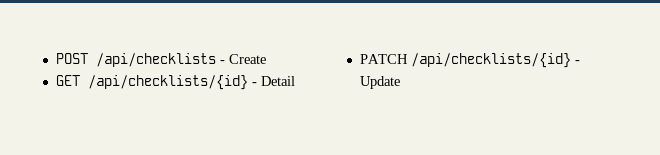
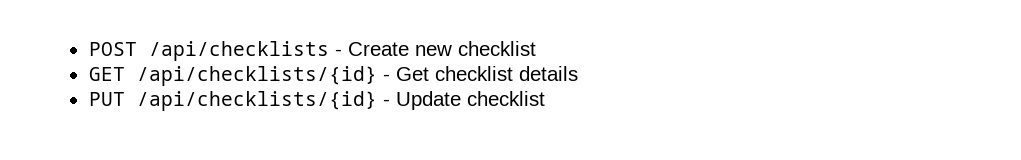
- POST /api/checklists - Create
+ POST /api/checklists - Create new checklist
- GET /api/checklists/{id} - Detail
- PATCH /api/checklists/{id} - Update
+ GET /api/checklists/{id} - Get checklist details
+ PUT /api/checklists/{id} - Update checklist

